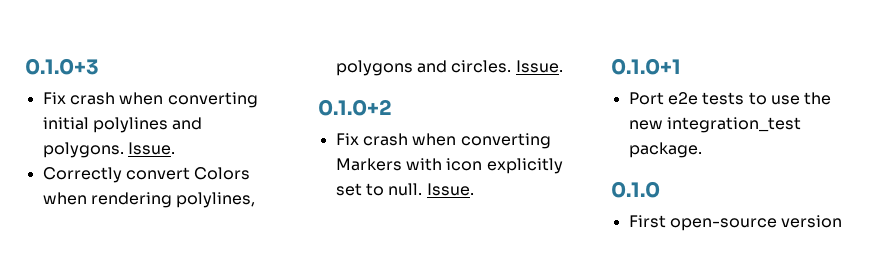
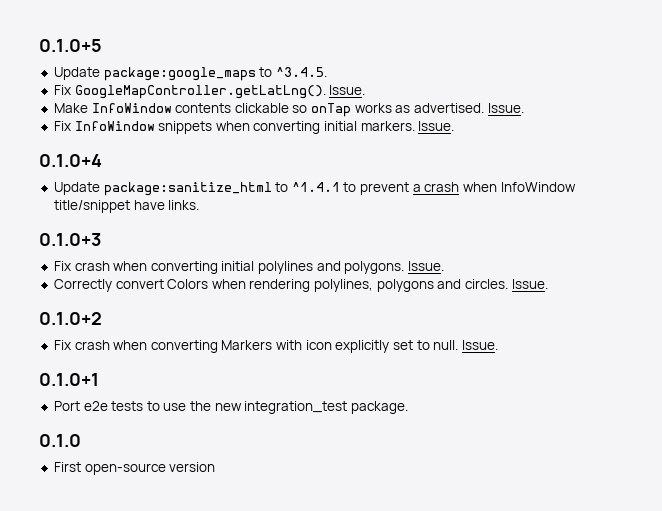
+ 0.1.0+5
+ Update package:google_maps to ^3.4.5.
+ Fix GoogleMapController.getLatLng(). Issue.
+ Make InfoWindow contents clickable so onTap works as advertised. Issue.
+ Fix InfoWindow snippets when converting initial markers. Issue.
+ 0.1.0+4
+ Update package:sanitize_html to ^1.4.1 to prevent a crash when InfoWindow title/snippet have links.

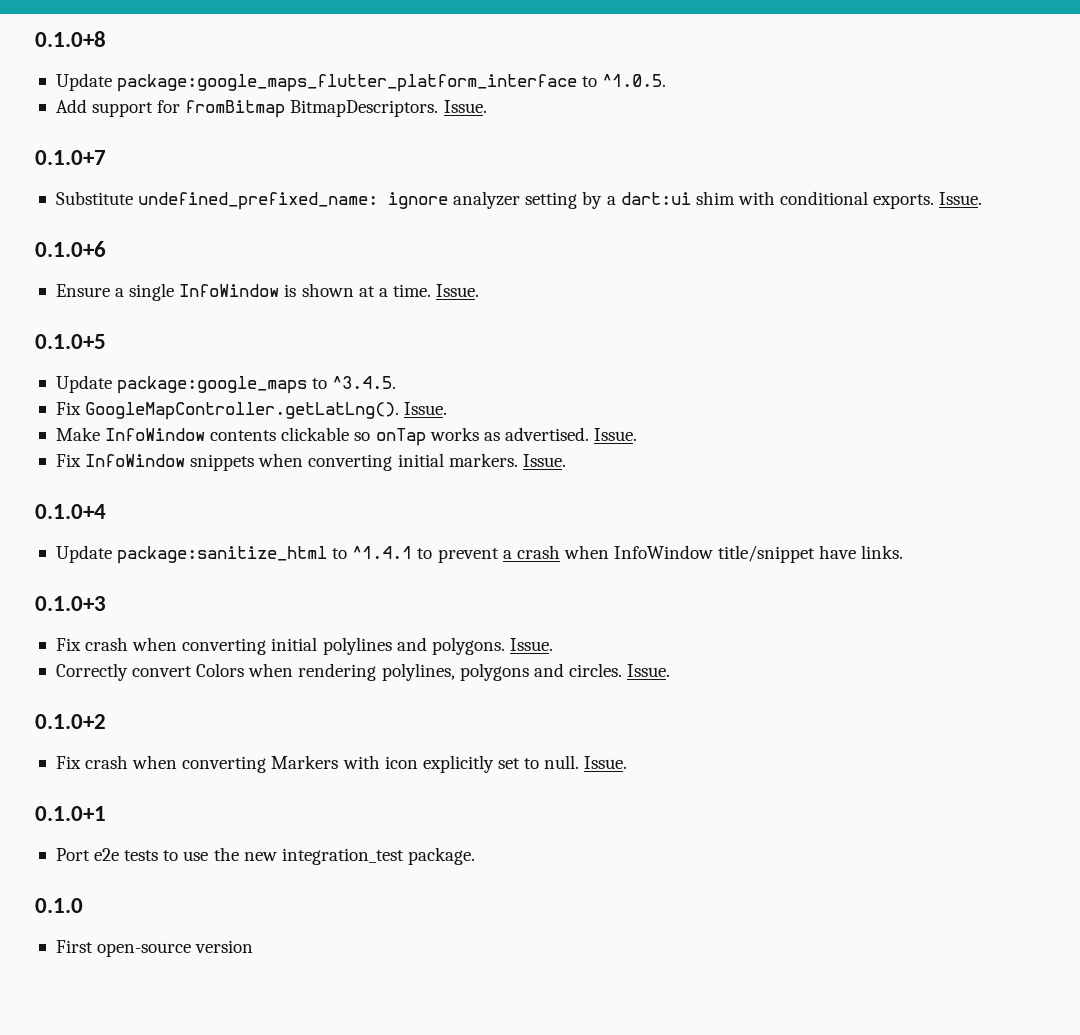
+ 0.1.0+8
+ Update package:google_maps_flutter_platform_interface to ^1.0.5.
+ Add support for fromBitmap BitmapDescriptors. Issue.
+ 0.1.0+7
+ Substitute undefined_prefixed_name: ignore analyzer setting by a dart:ui shim with conditional exports. Issue.
+ 0.1.0+6
+ Ensure a single InfoWindow is shown at a time. Issue.

